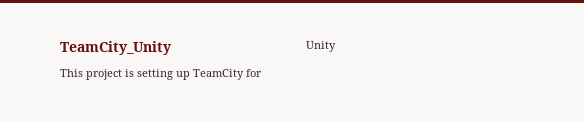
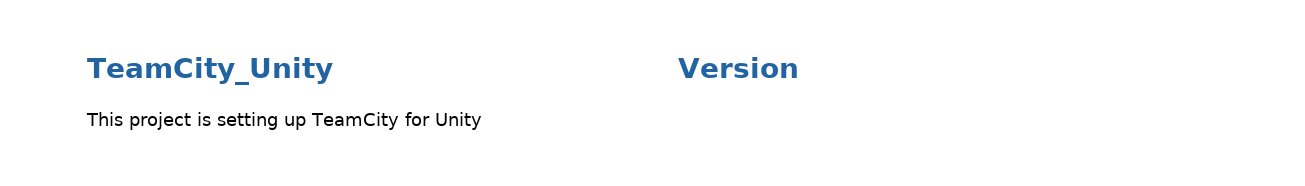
+ Version

